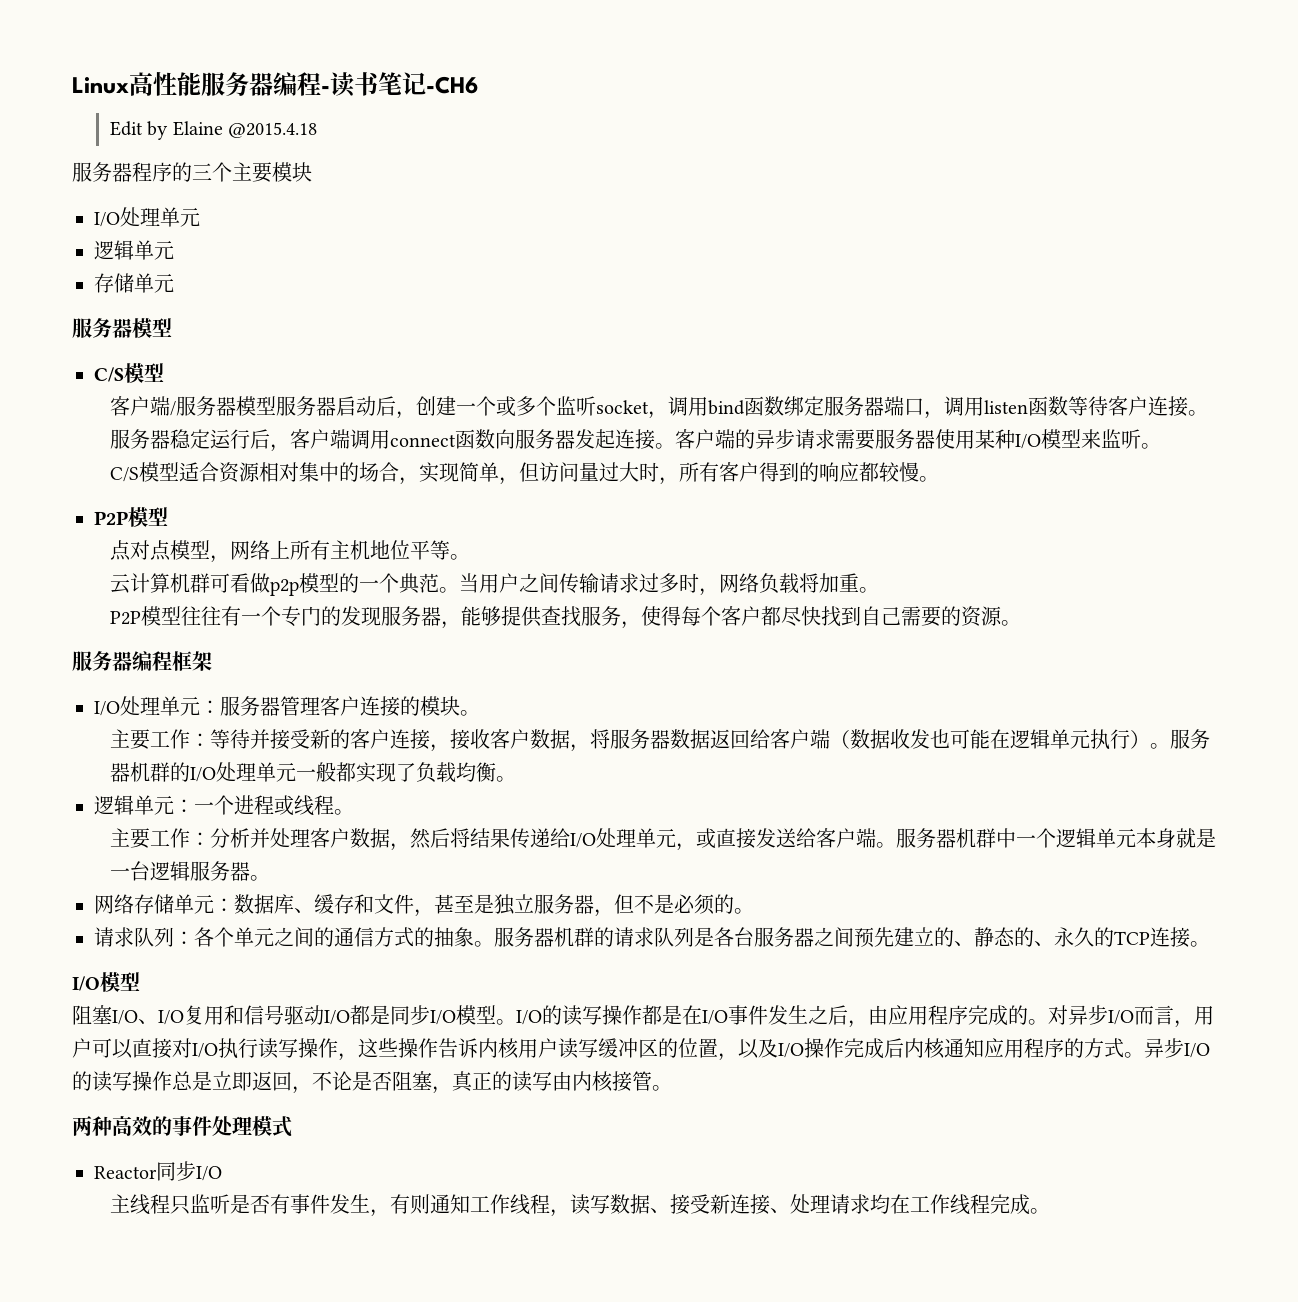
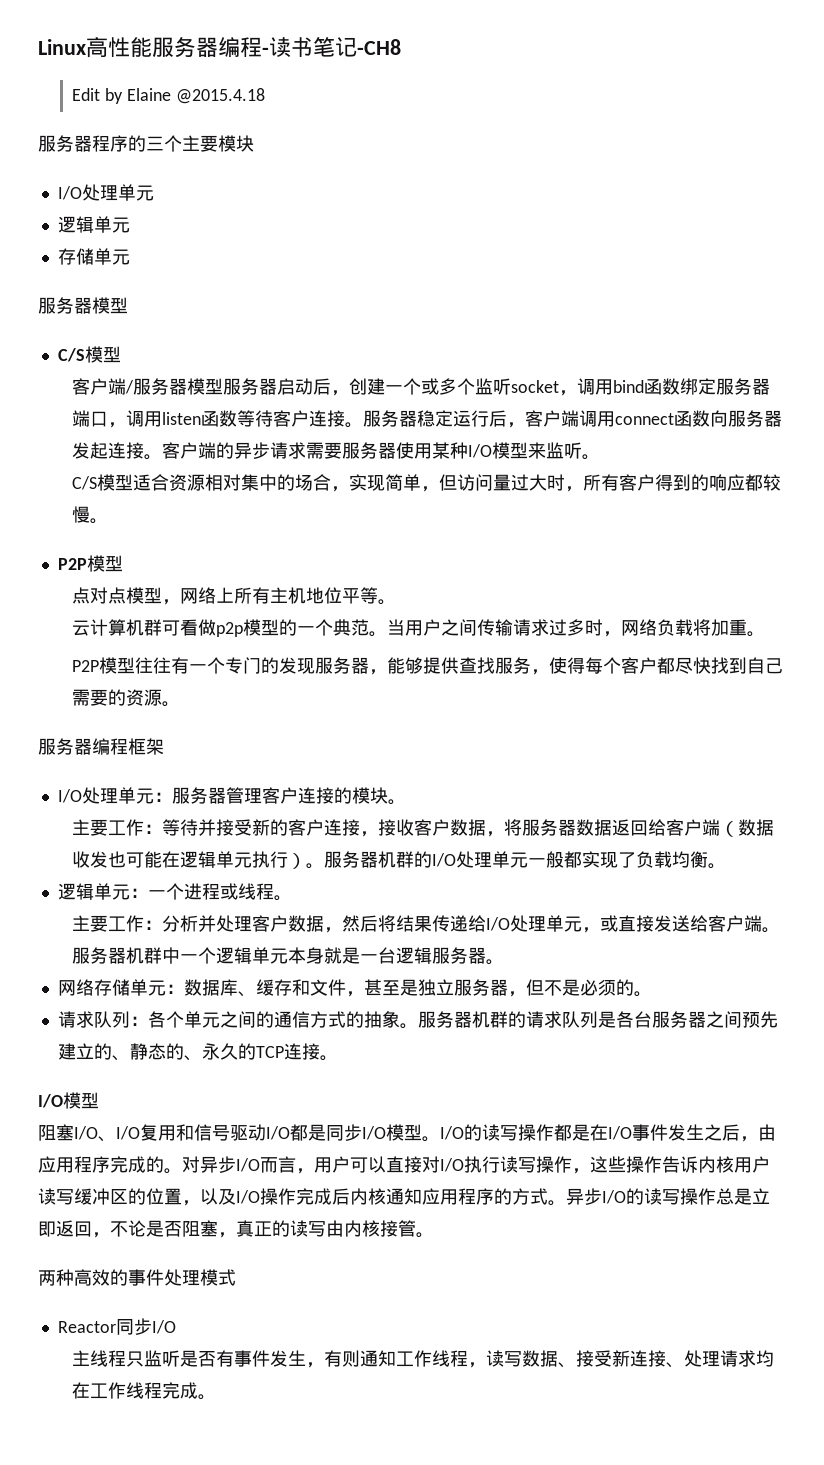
- Linux高性能服务器编程-读书笔记-CH6
+ Linux高性能服务器编程-读书笔记-CH8

